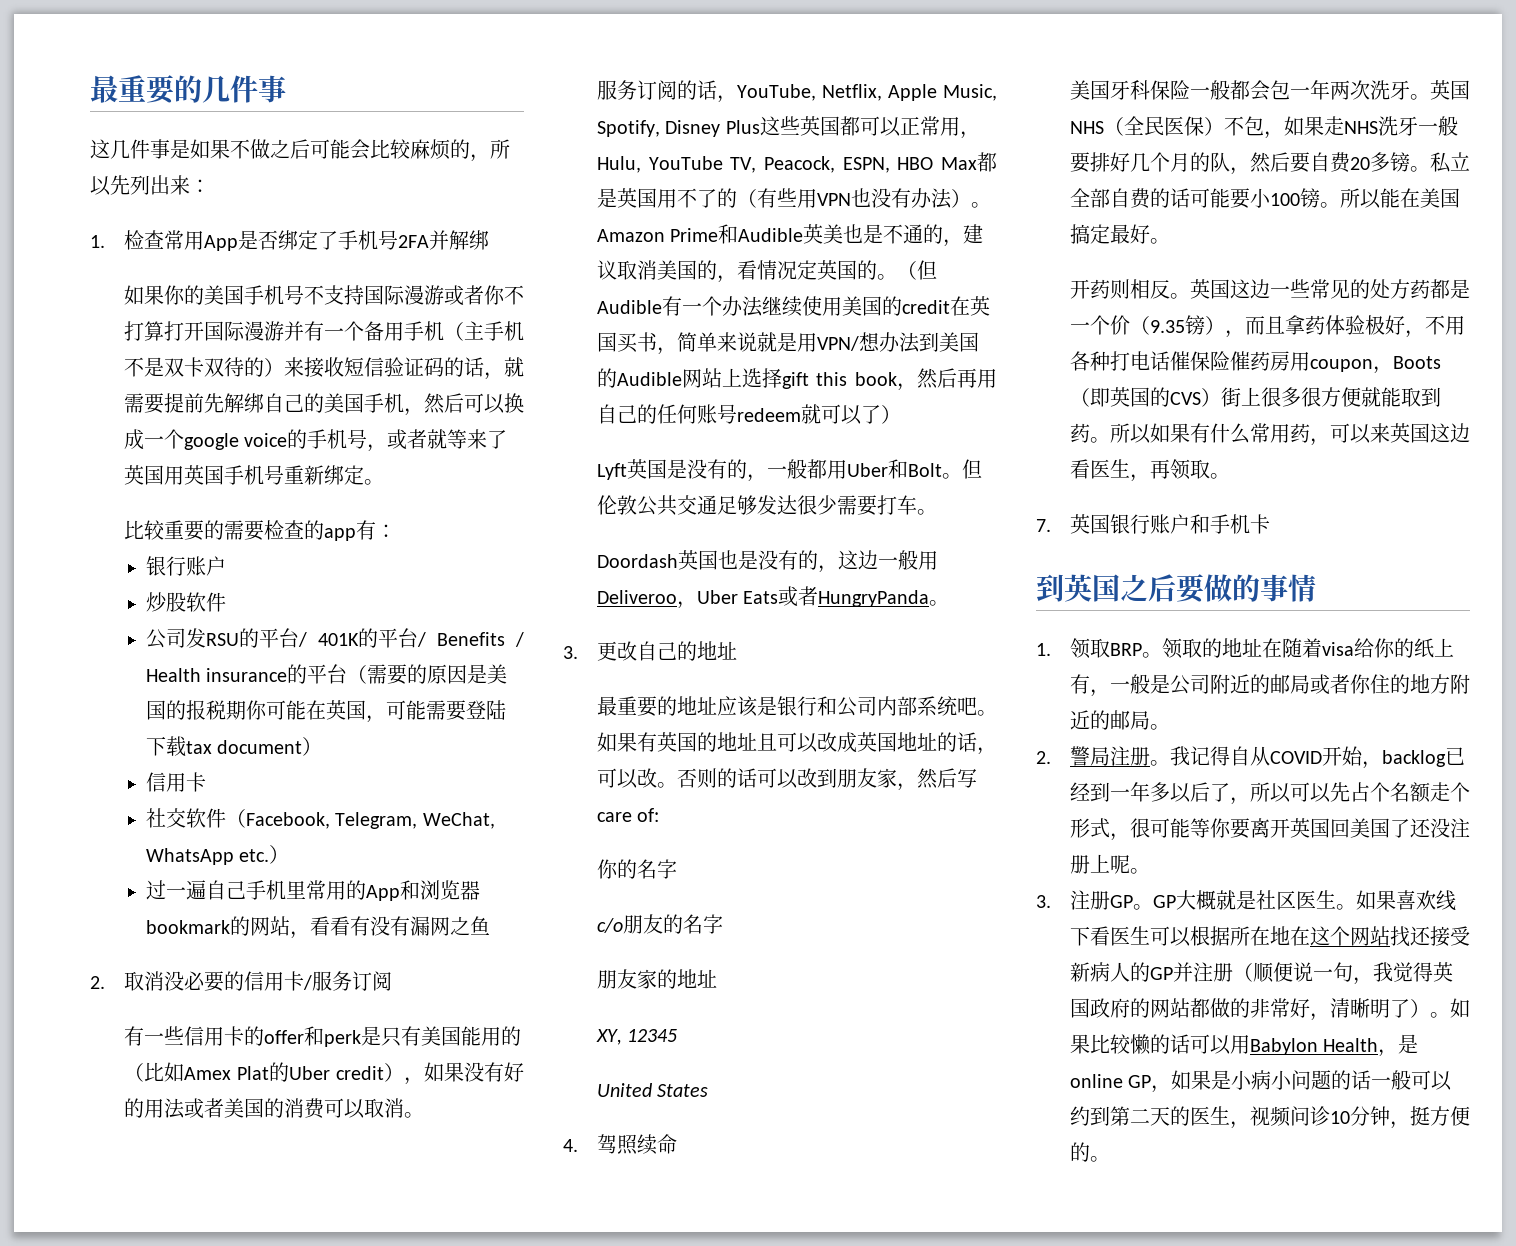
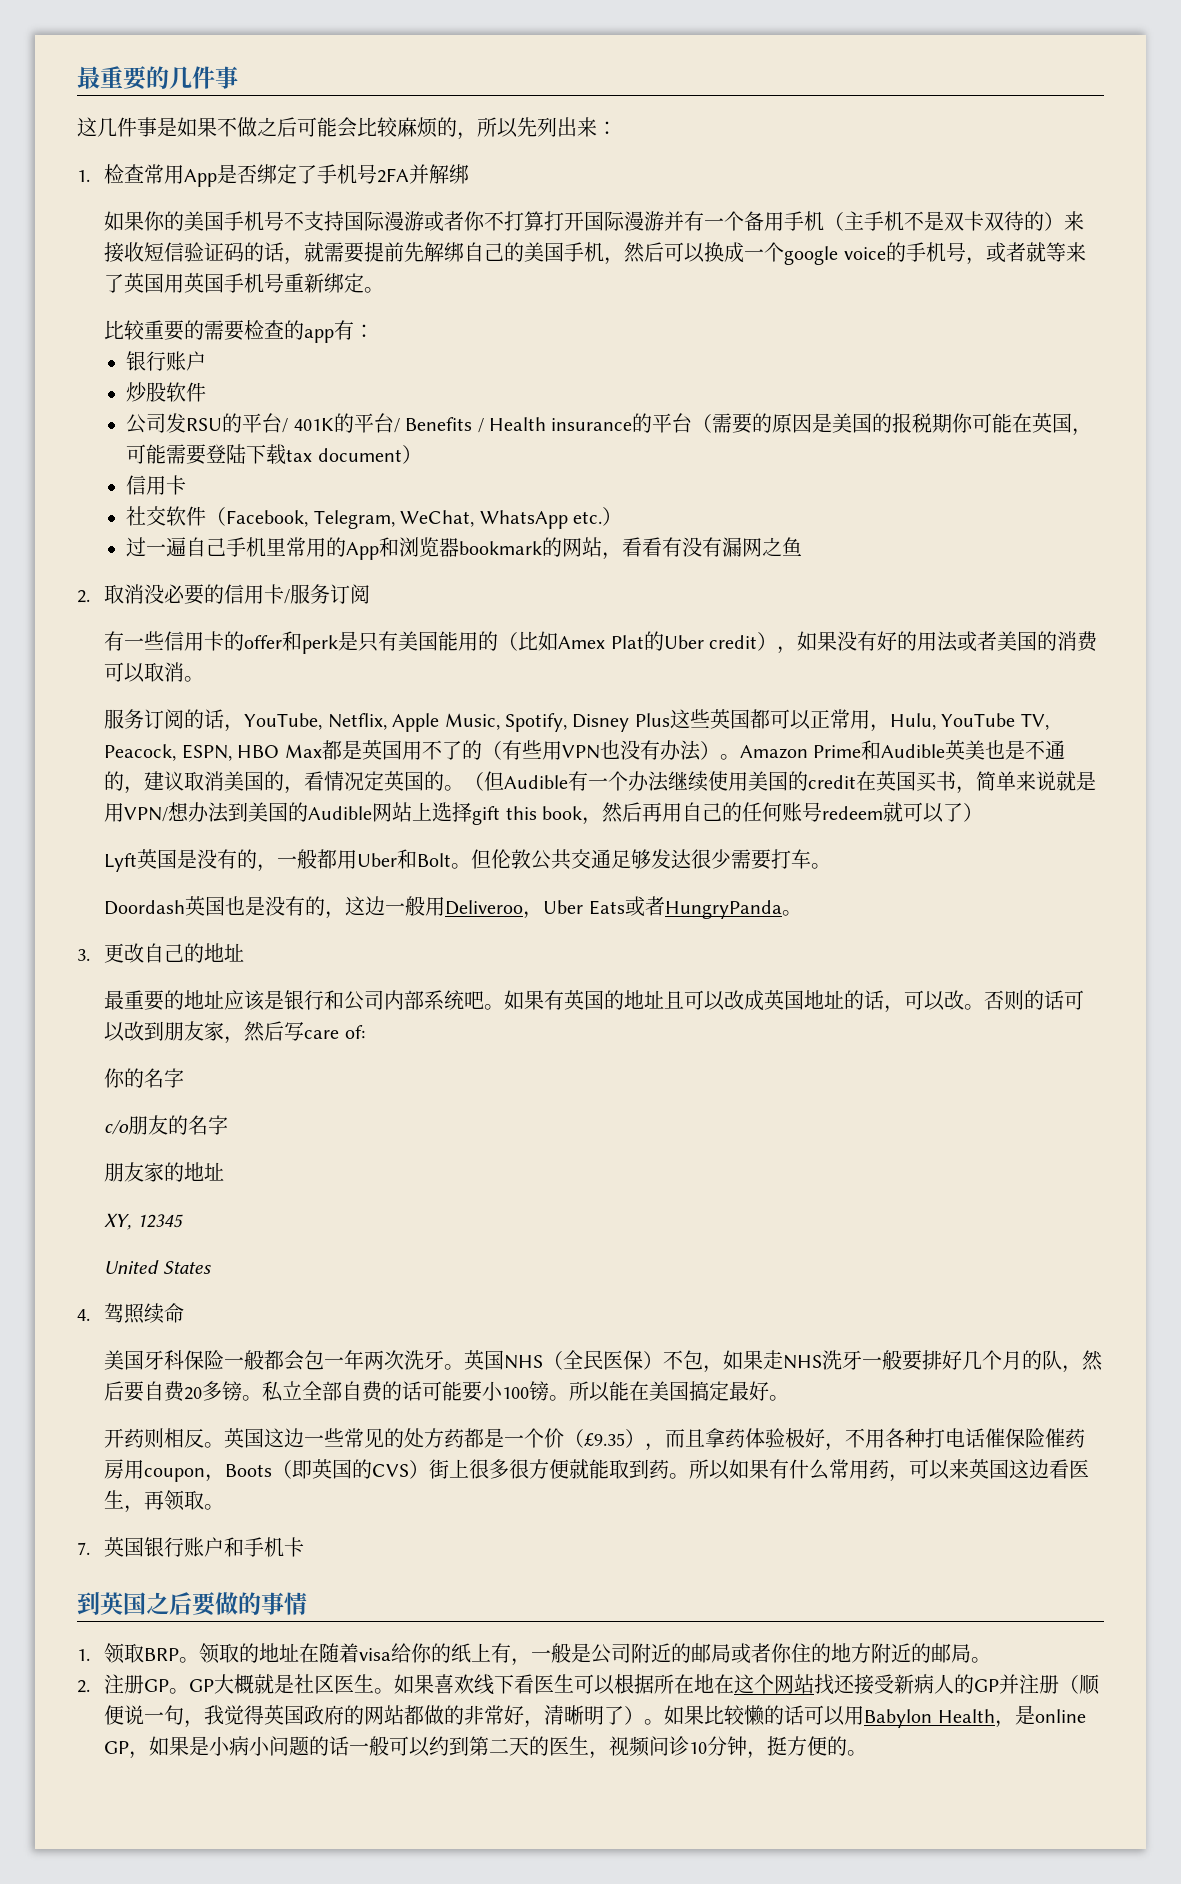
- 英国这边一些常见的处方药都是一个价（9.35镑），而且拿药体验极好，不用各种打电话催保险催药房用coupon，Boots（即英国的CVS）街上很多很方便就能取到药。
+ 英国这边一些常见的处方药都是一个价（£9.35），而且拿药体验极好，不用各种打电话催保险催药房用coupon，Boots（即英国的CVS）街上很多很方便就能取到药。
- 2.警局注册。我记得自从COVID开始，backlog已经到一年多以后了，所以可以先占个名额走个形式，很可能等你要离开英国回美国了还没注册上呢。
- 3.注册GP。
+ 2.注册GP。

